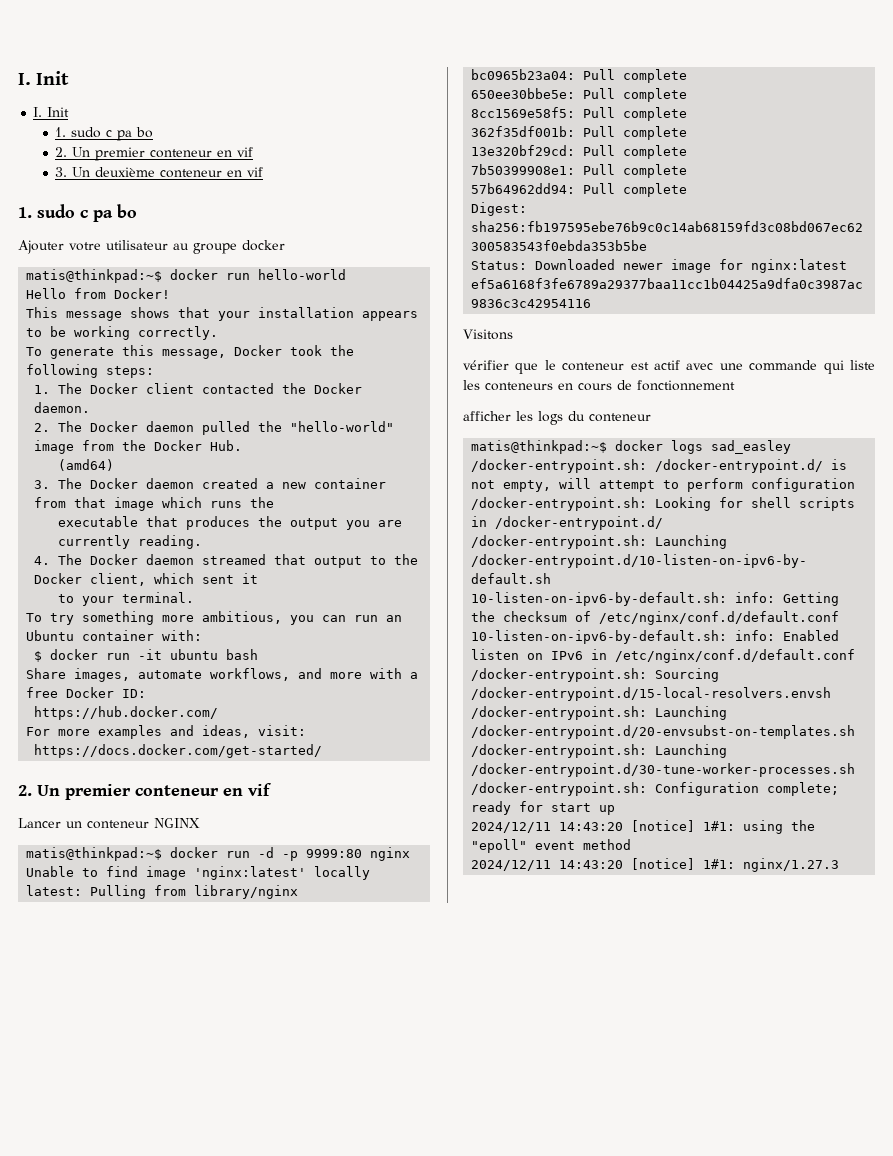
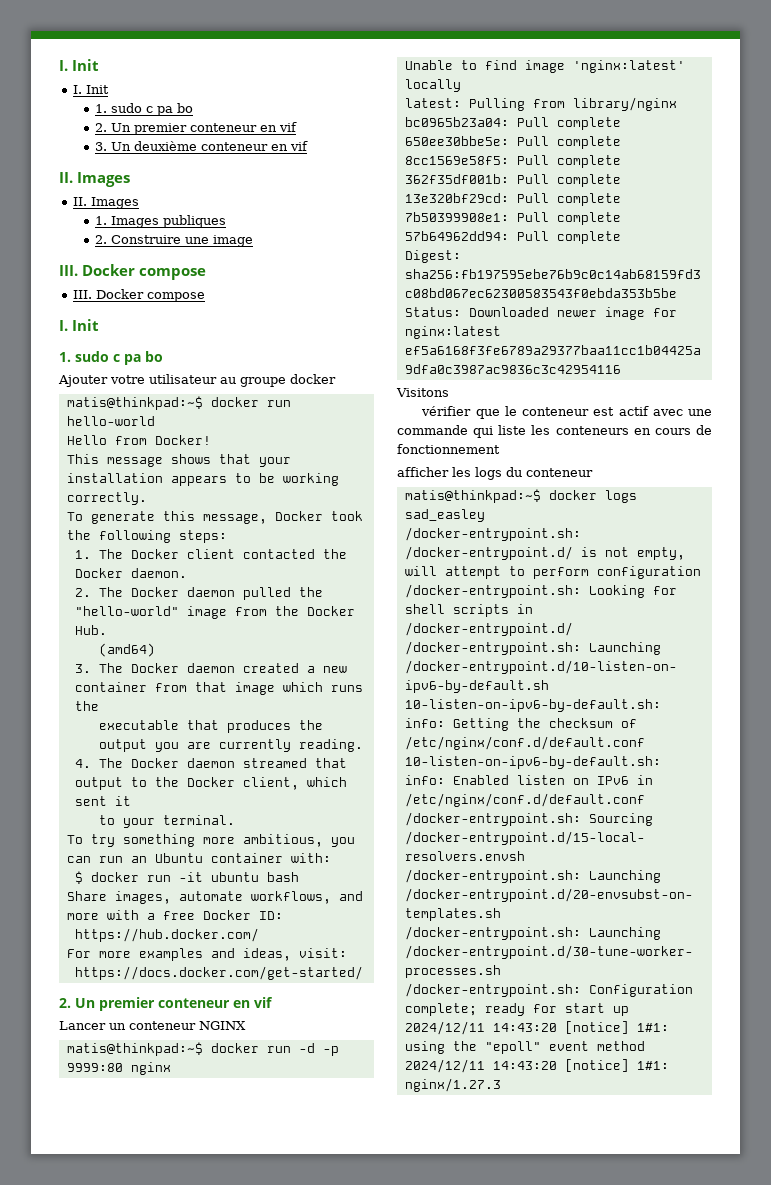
  3. Un deuxième conteneur en vif
+ II. Images
+ II. Images
+ 1. Images publiques
+ 2. Construire une image
+ III. Docker compose
+ III. Docker compose
+ I. Init

